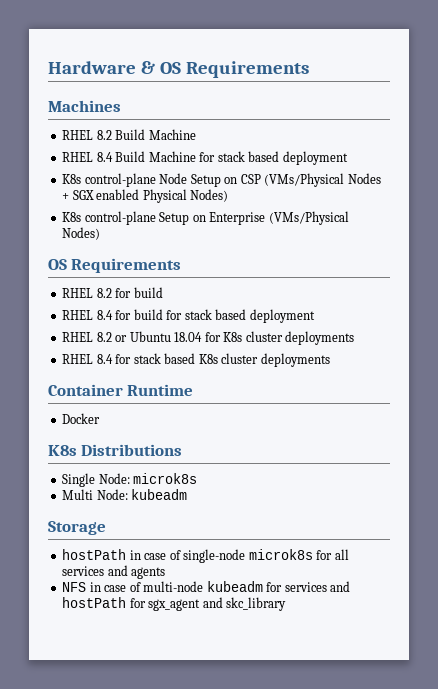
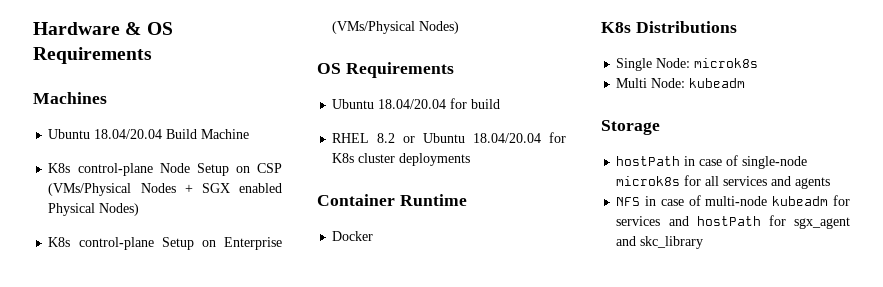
- RHEL 8.2 Build Machine
- RHEL 8.4 Build Machine for stack based deployment
+ Ubuntu 18.04/20.04 Build Machine
- RHEL 8.2 for build
- RHEL 8.4 for build for stack based deployment
+ Ubuntu 18.04/20.04 for build
- RHEL 8.2 or Ubuntu 18.04 for K8s cluster deployments
+ RHEL 8.2 or Ubuntu 18.04/20.04 for K8s cluster deployments
- RHEL 8.4 for stack based K8s cluster deployments

